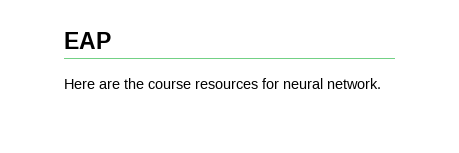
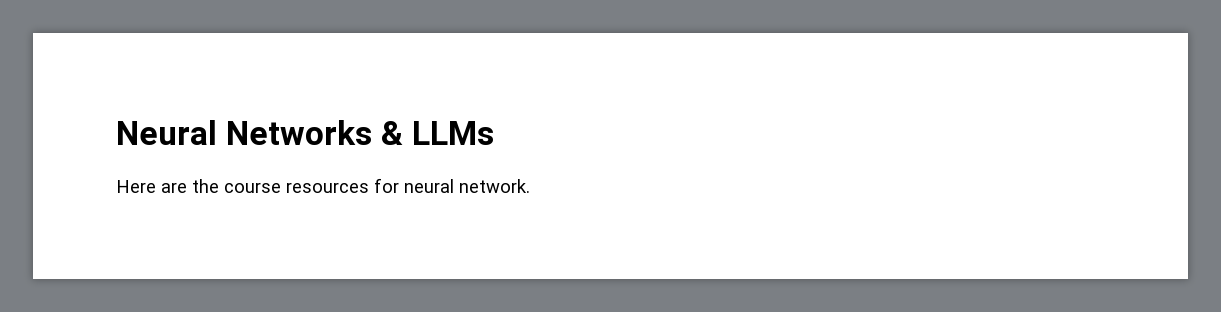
- EAP
+ Neural Networks & LLMs

